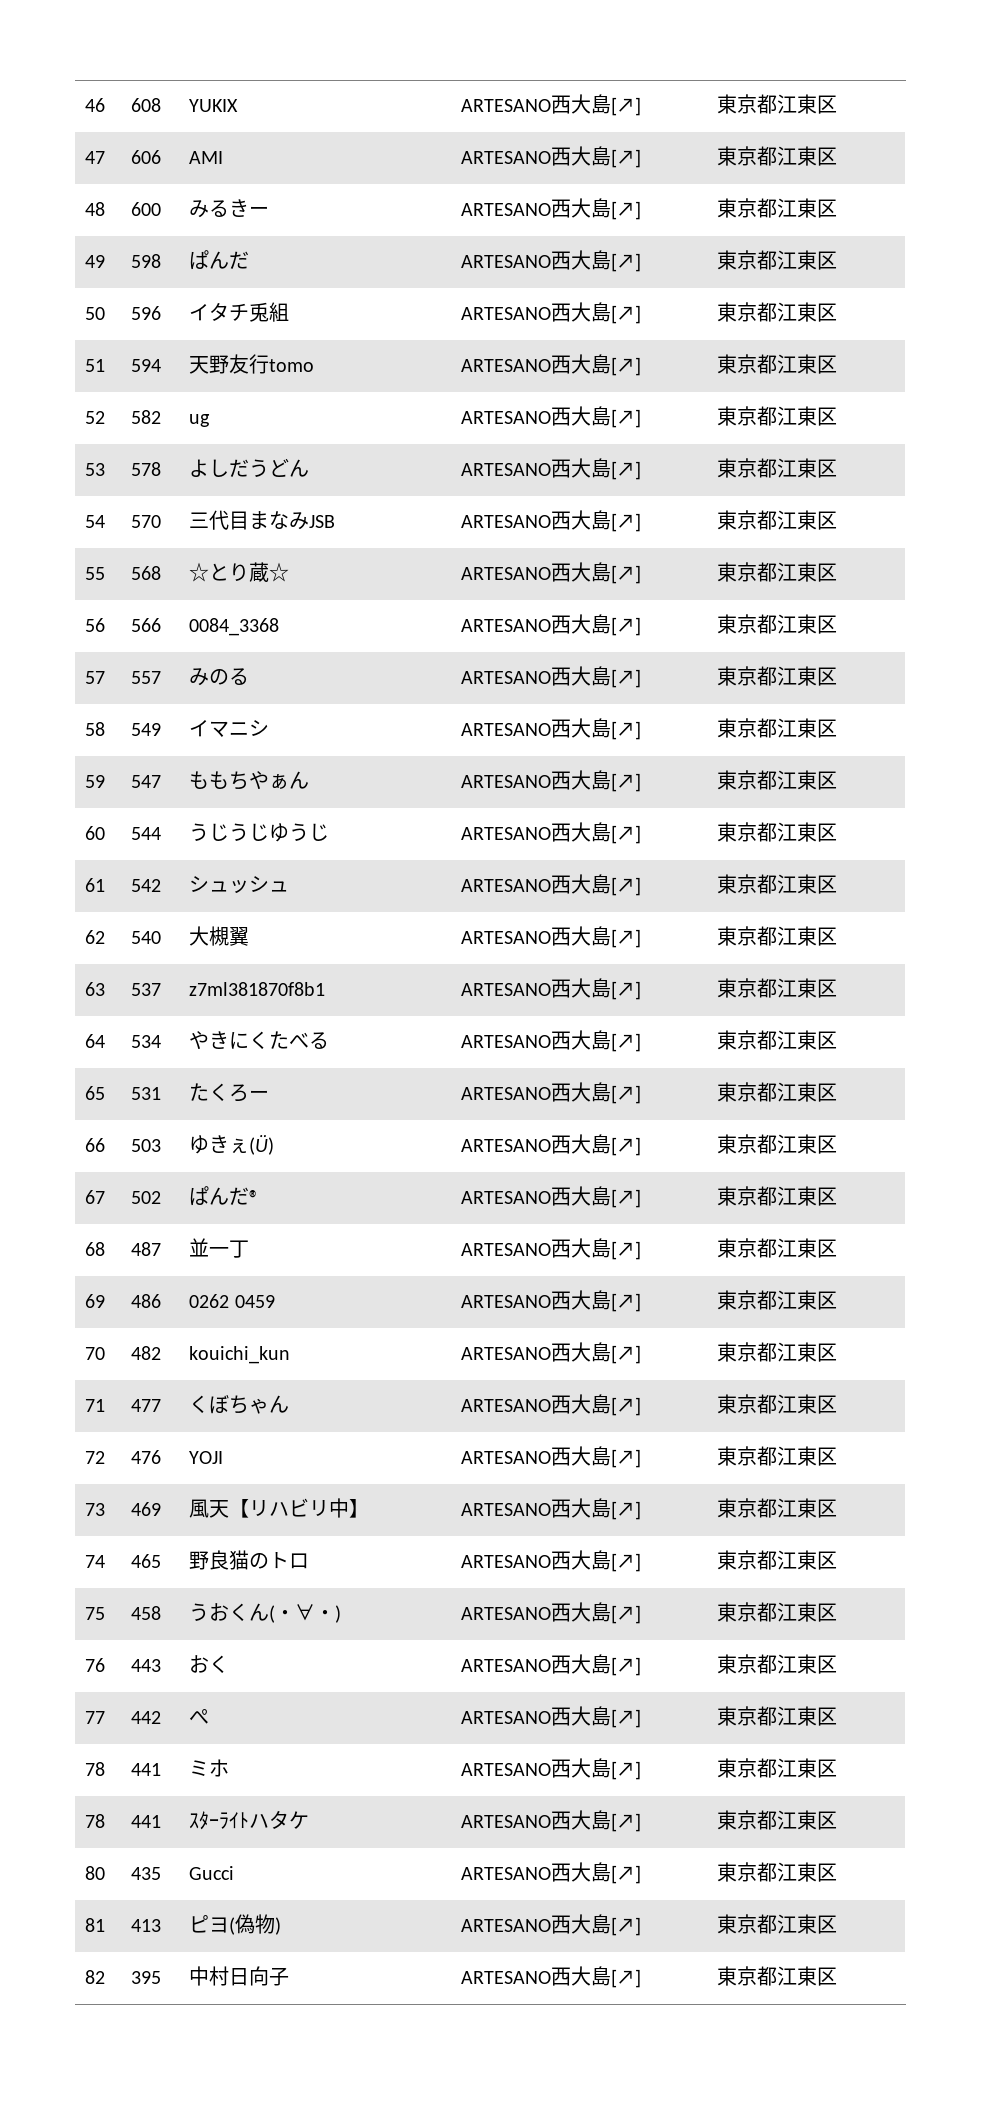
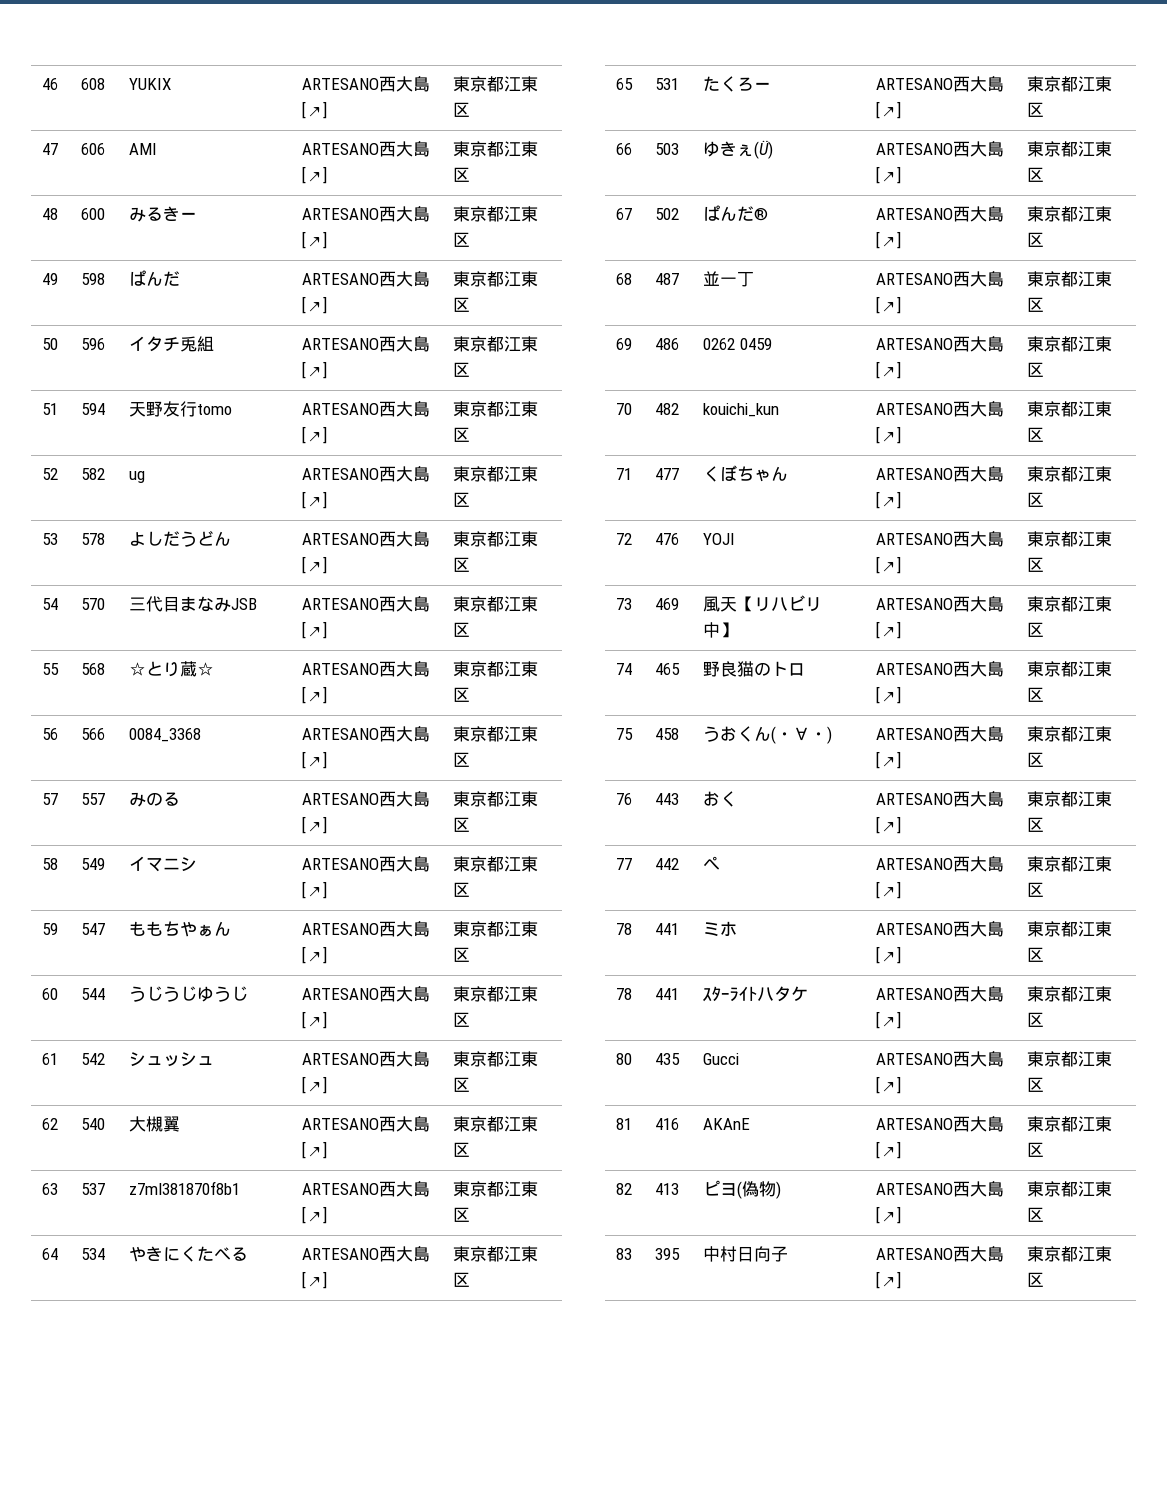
- 81 | 413 | ピヨ(偽物) | ARTESANO西大島[↗] | 東京都江東区
+ 81 | 416 | AKAnE | ARTESANO西大島[↗] | 東京都江東区
+ 82 | 413 | ピヨ(偽物) | ARTESANO西大島[↗] | 東京都江東区
- 82 | 395 | 中村日向子 | ARTESANO西大島[↗] | 東京都江東区
+ 83 | 395 | 中村日向子 | ARTESANO西大島[↗] | 東京都江東区

